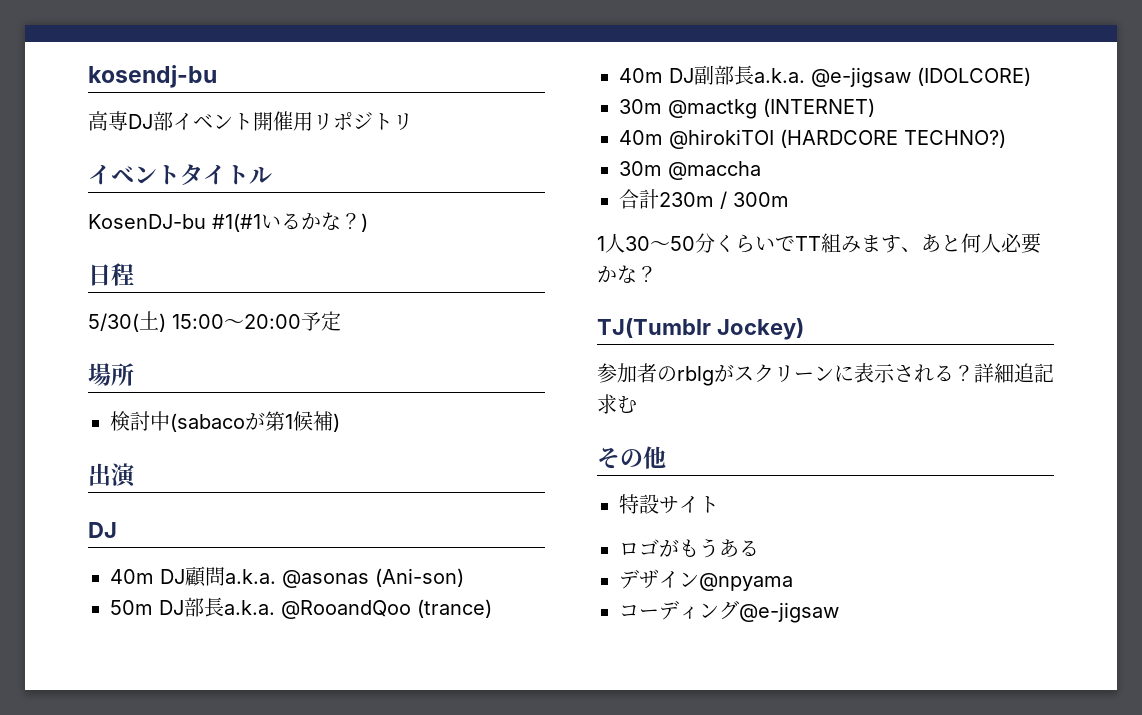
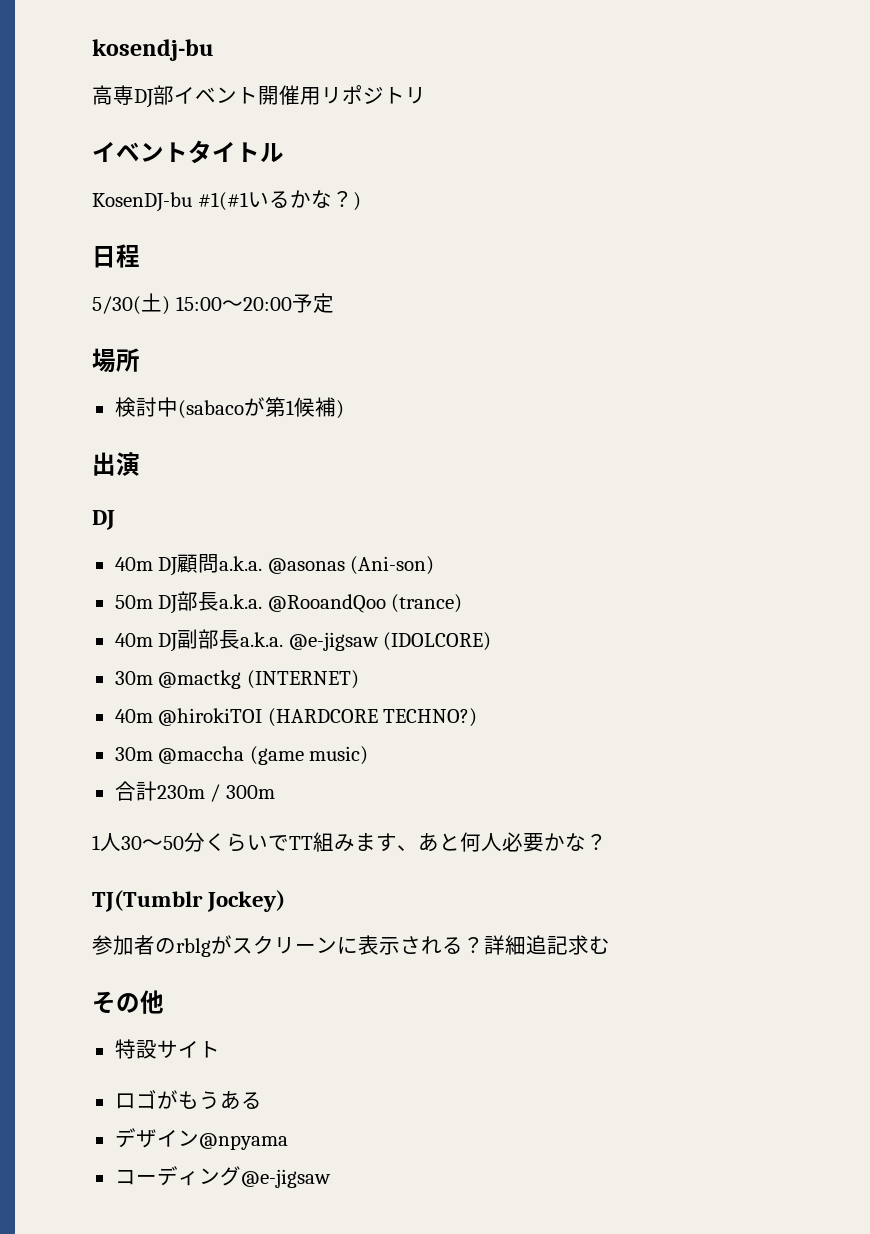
- 30m @maccha
+ 30m @maccha (game music)

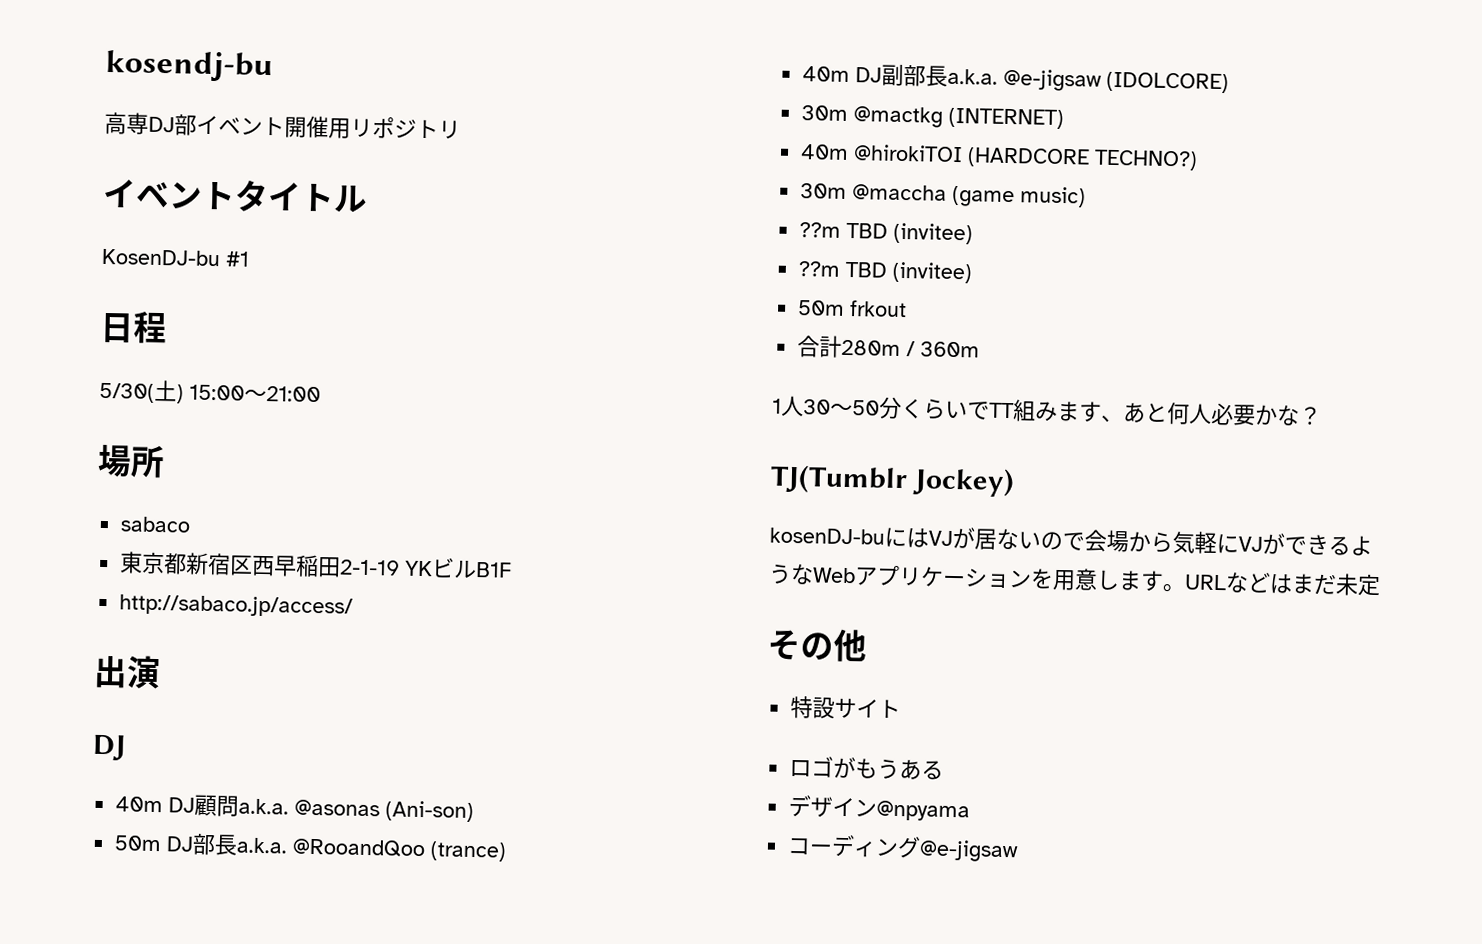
- KosenDJ-bu #1(#1いるかな？)
+ KosenDJ-bu #1
- 5/30(土) 15:00〜20:00予定
+ 5/30(土) 15:00〜21:00
- 検討中(sabacoが第1候補)
+ sabaco
+ 東京都新宿区西早稲田2-1-19 YKビルB1F
+ http://sabaco.jp/access/
  30m @maccha (game music)
- 合計230m / 300m
+ ??m TBD (invitee)
+ ??m TBD (invitee)
+ 50m frkout
+ 合計280m / 360m
- 参加者のrblgがスクリーンに表示される？詳細追記求む
+ kosenDJ-buにはVJが居ないので会場から気軽にVJができるようなWebアプリケーションを用意します。URLなどはまだ未定

